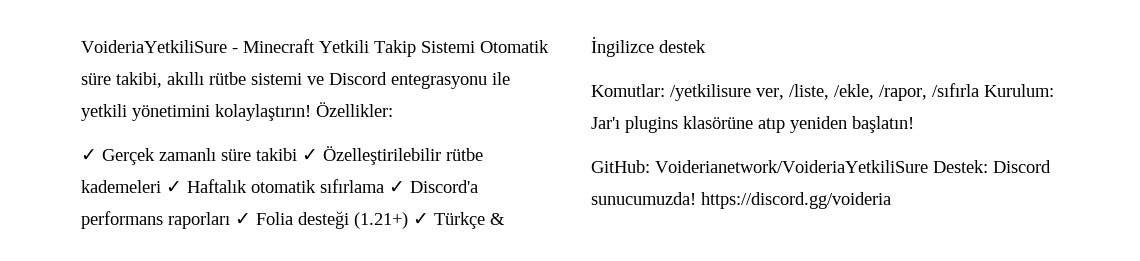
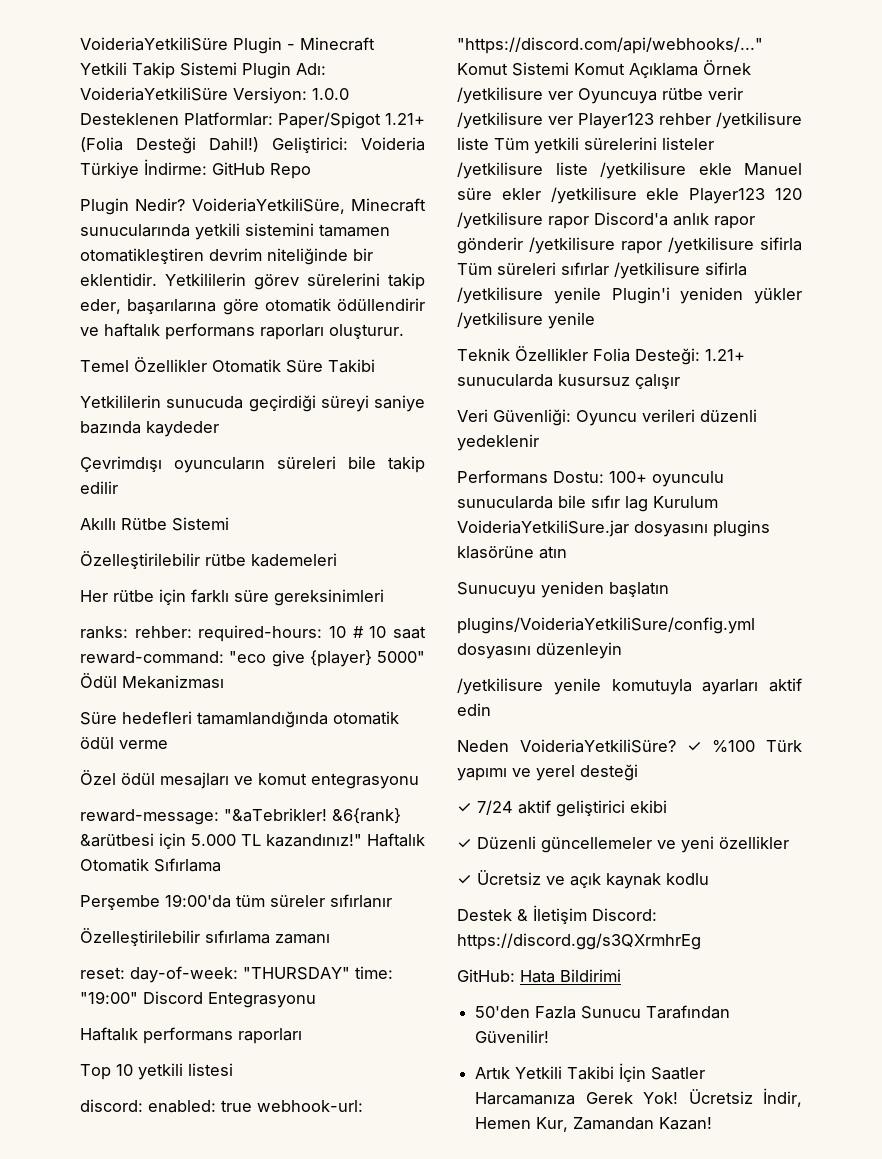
- VoideriaYetkiliSure - Minecraft Yetkili Takip Sistemi Otomatik süre takibi, akıllı rütbe sistemi ve Discord entegrasyonu ile yetkili yönetimini kolaylaştırın! Özellikler:
- ✓ Gerçek zamanlı süre takibi ✓ Özelleştirilebilir rütbe kademeleri ✓ Haftalık otomatik sıfırlama ✓ Discord'a performans raporları ✓ Folia desteği (1.21+) ✓ Türkçe & İngilizce destek
- Komutlar: /yetkilisure ver, /liste, /ekle, /rapor, /sıfırla Kurulum: Jar'ı plugins klasörüne atıp yeniden başlatın!
- GitHub: Voiderianetwork/VoideriaYetkiliSure Destek: Discord sunucumuzda! https://discord.gg/voideria
+ VoideriaYetkiliSüre Plugin - Minecraft Yetkili Takip Sistemi Plugin Adı: VoideriaYetkiliSüre Versiyon: 1.0.0 Desteklenen Platformlar: Paper/Spigot 1.21+ (Folia Desteği Dahil!) Geliştirici: Voideria Türkiye İndirme: GitHub Repo
+ Plugin Nedir? VoideriaYetkiliSüre, Minecraft sunucularında yetkili sistemini tamamen otomatikleştiren devrim niteliğinde bir eklentidir. Yetkililerin görev sürelerini takip eder, başarılarına göre otomatik ödüllendirir ve haftalık performans raporları oluşturur.
+ Temel Özellikler Otomatik Süre Takibi
+ Yetkililerin sunucuda geçirdiği süreyi saniye bazında kaydeder
+ Çevrimdışı oyuncuların süreleri bile takip edilir
+ Akıllı Rütbe Sistemi
+ Özelleştirilebilir rütbe kademeleri
+ Her rütbe için farklı süre gereksinimleri
+ ranks: rehber: required-hours: 10 # 10 saat reward-command: "eco give {player} 5000" Ödül Mekanizması
+ Süre hedefleri tamamlandığında otomatik ödül verme
+ Özel ödül mesajları ve komut entegrasyonu
+ reward-message: "&aTebrikler! &6{rank} &arütbesi için 5.000 TL kazandınız!" Haftalık Otomatik Sıfırlama
+ Perşembe 19:00'da tüm süreler sıfırlanır
+ Özelleştirilebilir sıfırlama zamanı
+ reset: day-of-week: "THURSDAY" time: "19:00" Discord Entegrasyonu
+ Haftalık performans raporları
+ Top 10 yetkili listesi
+ discord: enabled: true webhook-url: "https://discord.com/api/webhooks/..." Komut Sistemi Komut Açıklama Örnek /yetkilisure ver Oyuncuya rütbe verir /yetkilisure ver Player123 rehber /yetkilisure liste Tüm yetkili sürelerini listeler /yetkilisure liste /yetkilisure ekle Manuel süre ekler /yetkilisure ekle Player123 120 /yetkilisure rapor Discord'a anlık rapor gönderir /yetkilisure rapor /yetkilisure sifirla Tüm süreleri sıfırlar /yetkilisure sifirla /yetkilisure yenile Plugin'i yeniden yükler /yetkilisure yenile
+ Teknik Özellikler Folia Desteği: 1.21+ sunucularda kusursuz çalışır
+ Veri Güvenliği: Oyuncu verileri düzenli yedeklenir
+ Performans Dostu: 100+ oyunculu sunucularda bile sıfır lag Kurulum VoideriaYetkiliSure.jar dosyasını plugins klasörüne atın
+ Sunucuyu yeniden başlatın
+ plugins/VoideriaYetkiliSure/config.yml dosyasını düzenleyin
+ /yetkilisure yenile komutuyla ayarları aktif edin
+ Neden VoideriaYetkiliSüre? ✓ %100 Türk yapımı ve yerel desteği
+ ✓ 7/24 aktif geliştirici ekibi
+ ✓ Düzenli güncellemeler ve yeni özellikler
+ ✓ Ücretsiz ve açık kaynak kodlu
+ Destek & İletişim Discord: https://discord.gg/s3QXrmhrEg
+ GitHub: Hata Bildirimi
+ 50'den Fazla Sunucu Tarafından Güvenilir!
+ Artık Yetkili Takibi İçin Saatler Harcamanıza Gerek Yok! Ücretsiz İndir, Hemen Kur, Zamandan Kazan!

